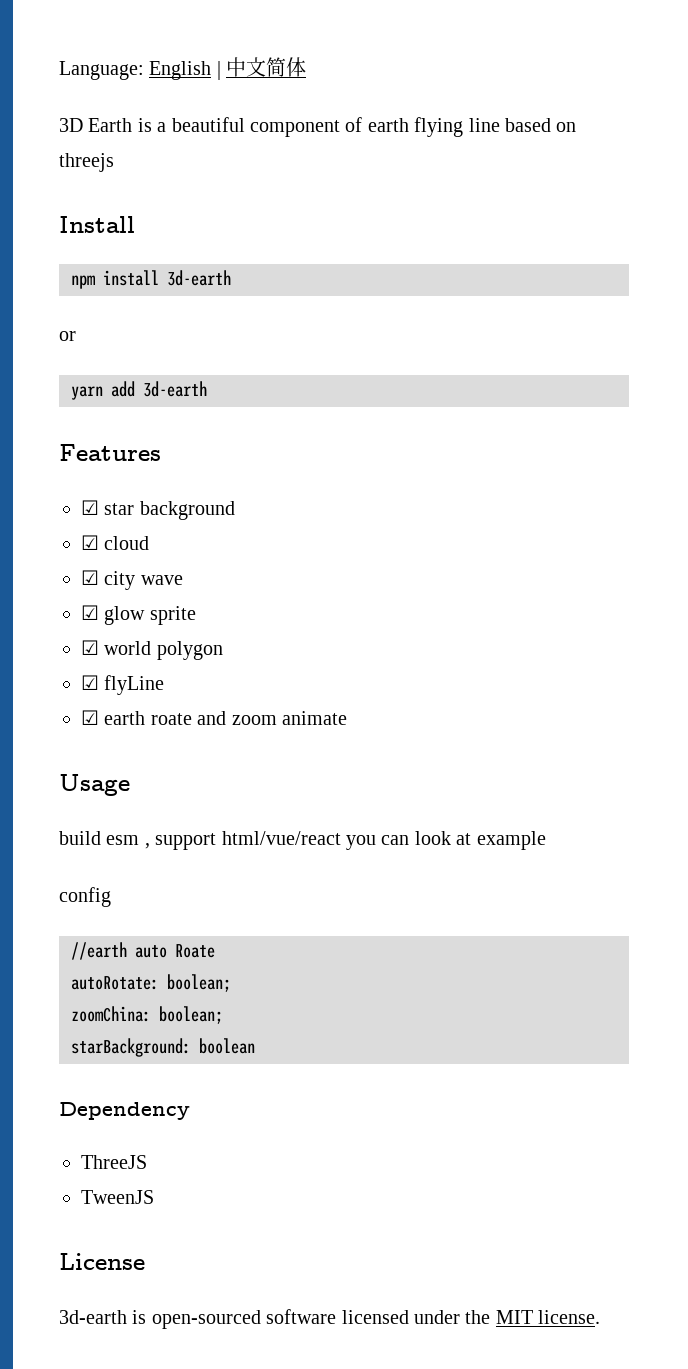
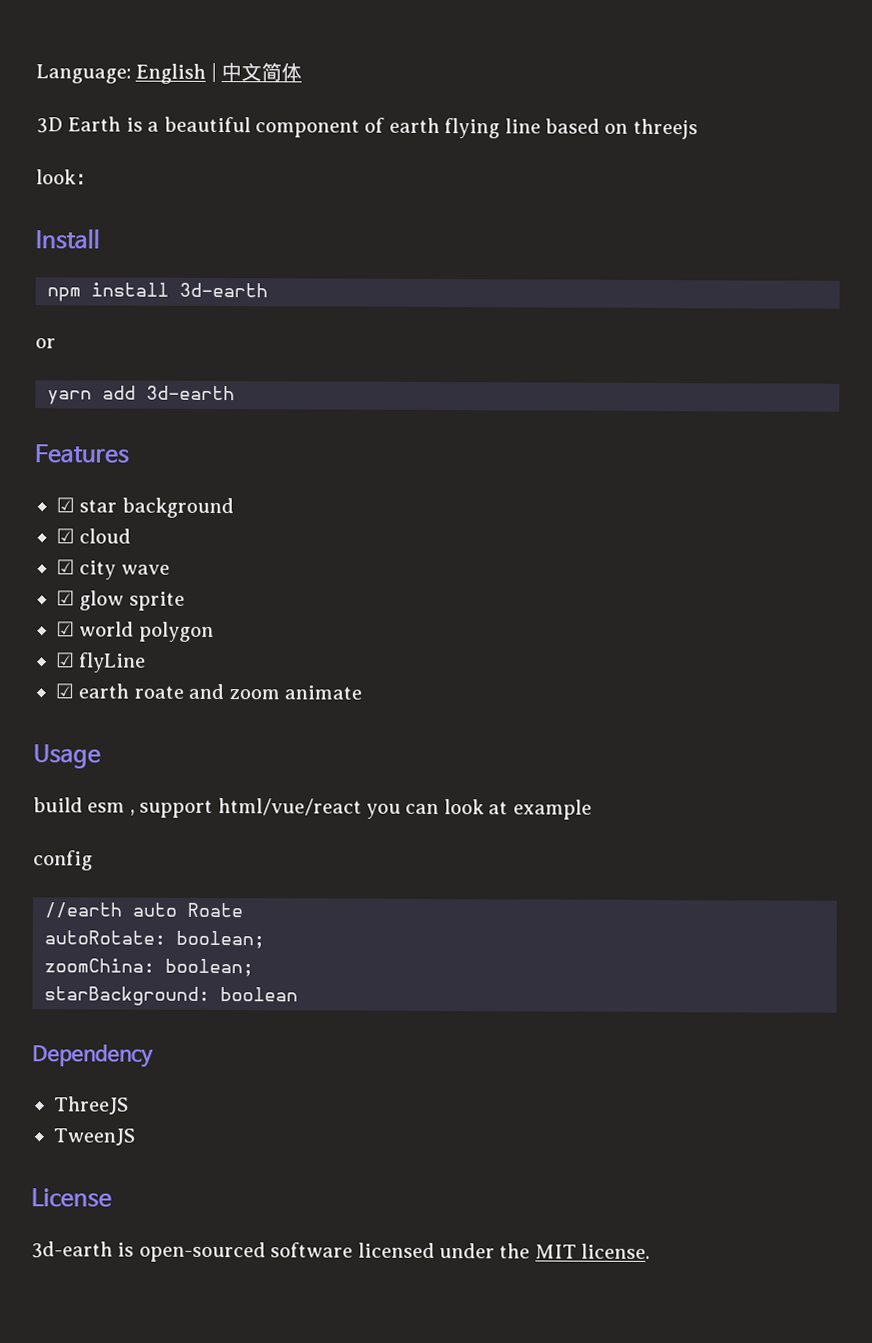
+ look：

